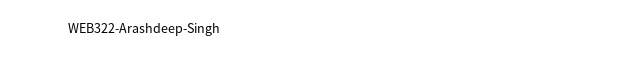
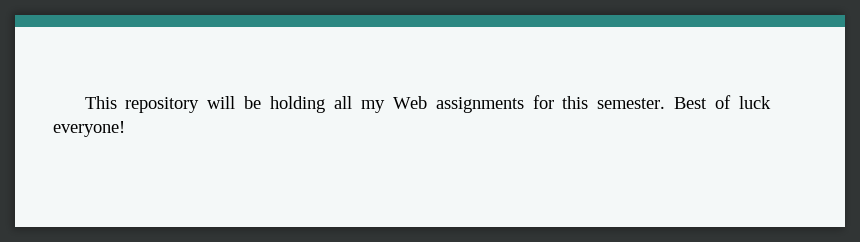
- WEB322-Arashdeep-Singh
+ This repository will be holding all my Web assignments for this semester. Best of luck everyone!

